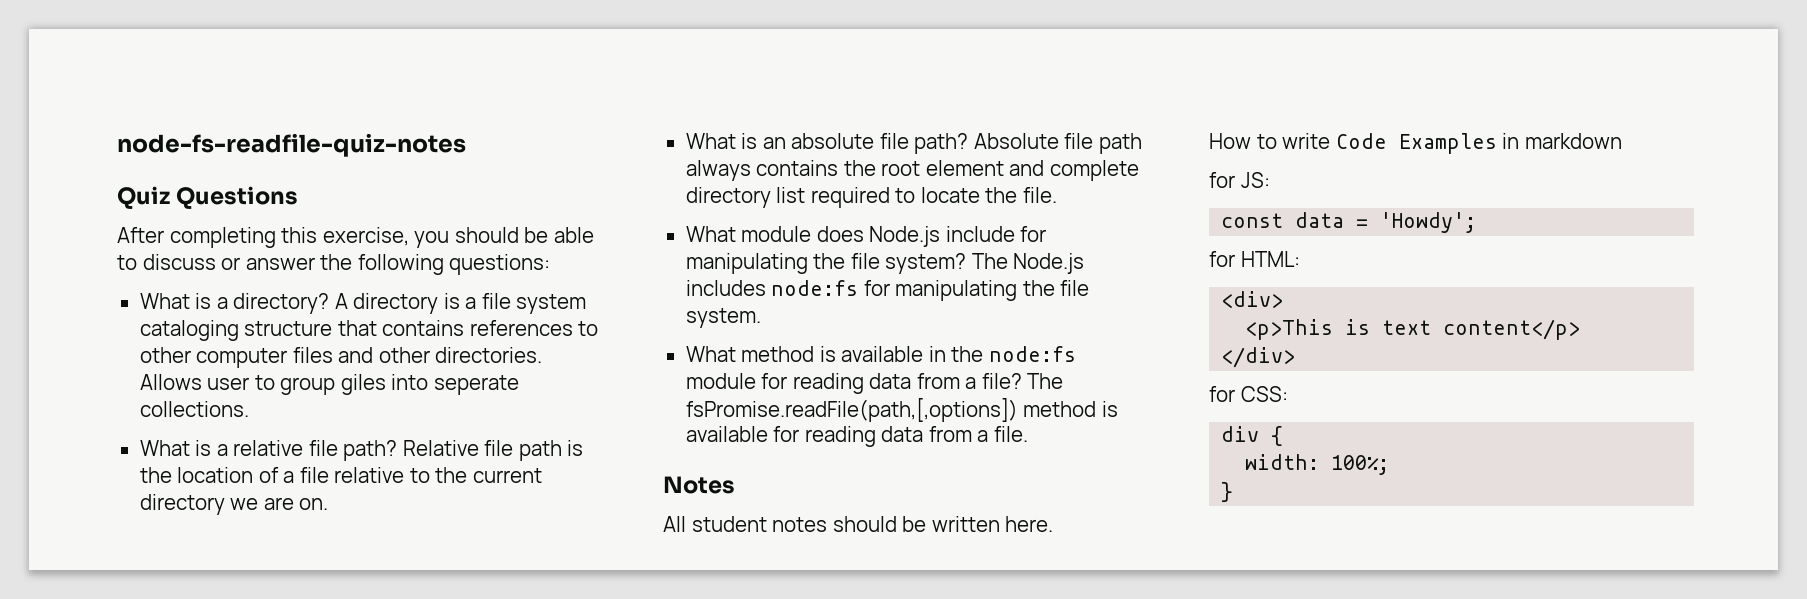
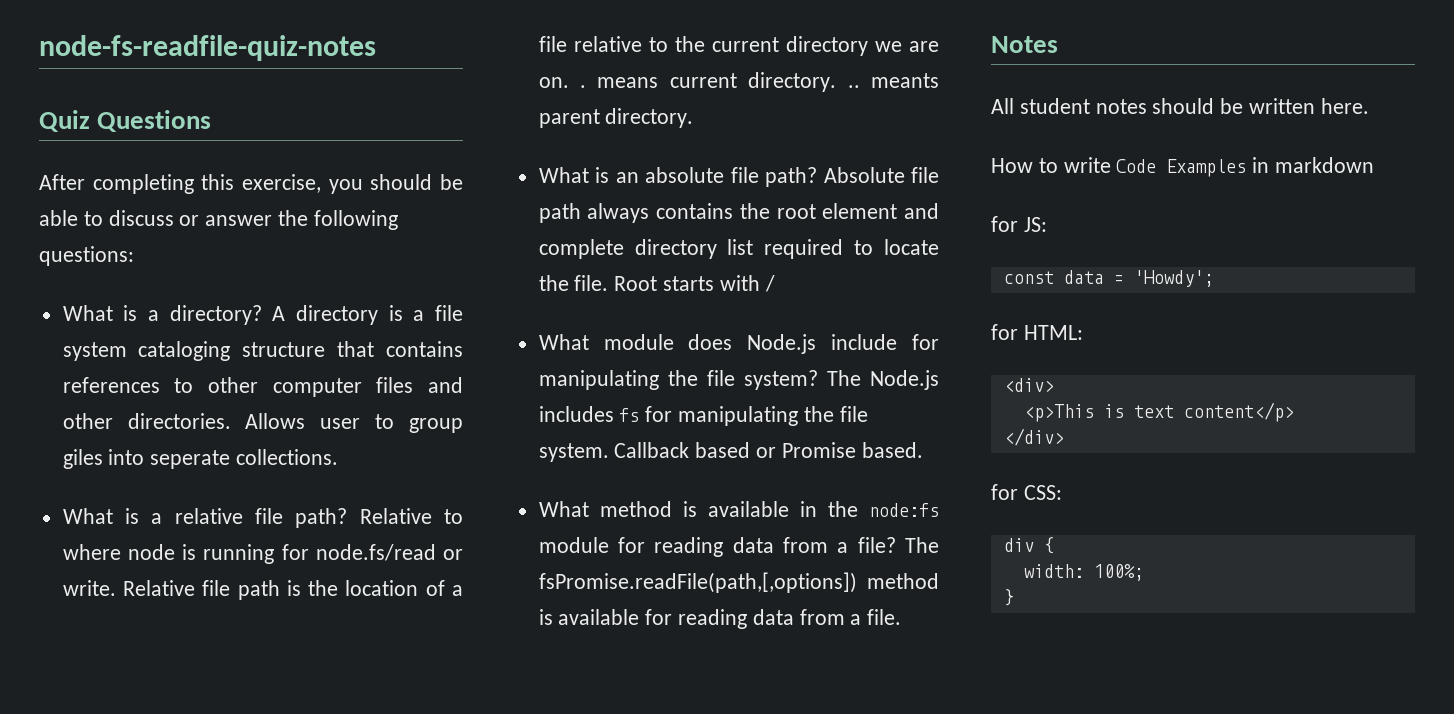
- Relative file path is the location of a file relative to the current directory we are on.
+ Relative to where node is running for node.fs/read or write. Relative file path is the location of a file relative to the current directory we are on. . means current directory. .. meants parent directory.
+ Root starts with /
- The Node.js includes node:fs for manipulating the file system.
+ The Node.js includes fs for manipulating the file system. Callback based or Promise based.

